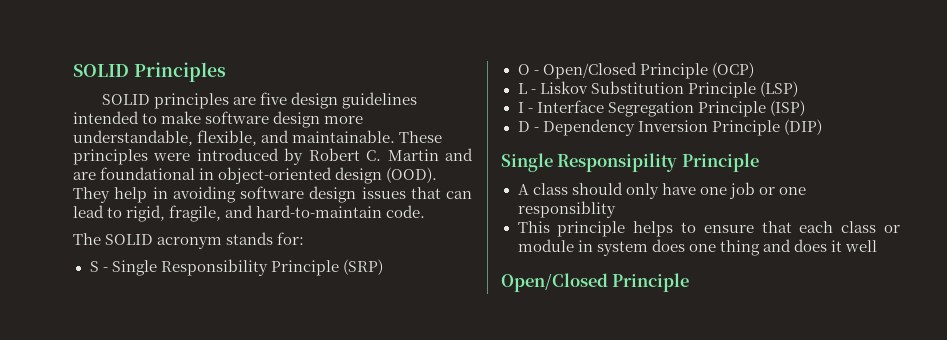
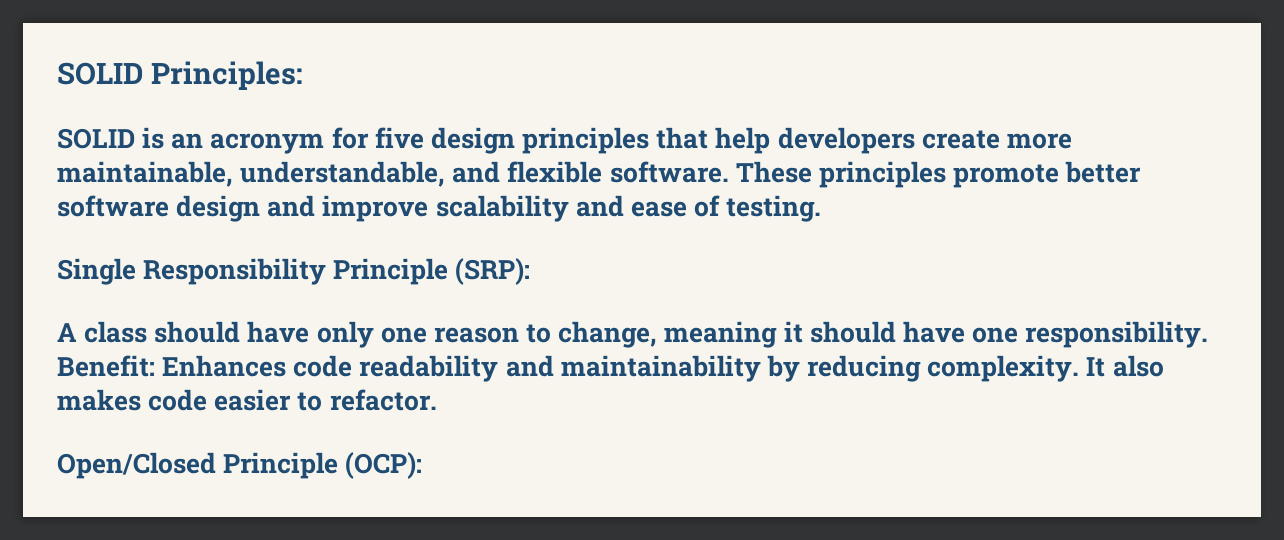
- SOLID Principles
- SOLID principles are five design guidelines intended to make software design more understandable, flexible, and maintainable. These principles were introduced by Robert C. Martin and are foundational in object-oriented design (OOD). They help in avoiding software design issues that can lead to rigid, fragile, and hard-to-maintain code.
- The SOLID acronym stands for:
- S - Single Responsibility Principle (SRP)
- O - Open/Closed Principle (OCP)
- L - Liskov Substitution Principle (LSP)
- I - Interface Segregation Principle (ISP)
- D - Dependency Inversion Principle (DIP)
- Single Responsipility Principle
- A class should only have one job or one responsiblity
- This principle helps to ensure that each class or module in system does one thing and does it well
- Open/Closed Principle
+ SOLID Principles:
+ SOLID is an acronym for five design principles that help developers create more maintainable, understandable, and flexible software. These principles promote better software design and improve scalability and ease of testing.
+ Single Responsibility Principle (SRP):
+ A class should have only one reason to change, meaning it should have one responsibility. Benefit: Enhances code readability and maintainability by reducing complexity. It also makes code easier to refactor.
+ Open/Closed Principle (OCP):

